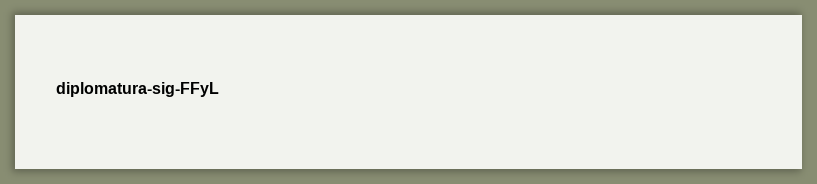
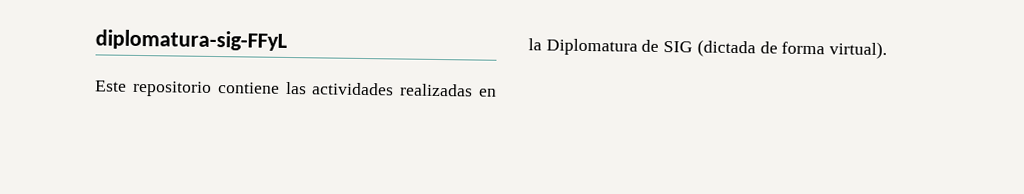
+ Este repositorio contiene las actividades realizadas en la Diplomatura de SIG (dictada de forma virtual).

